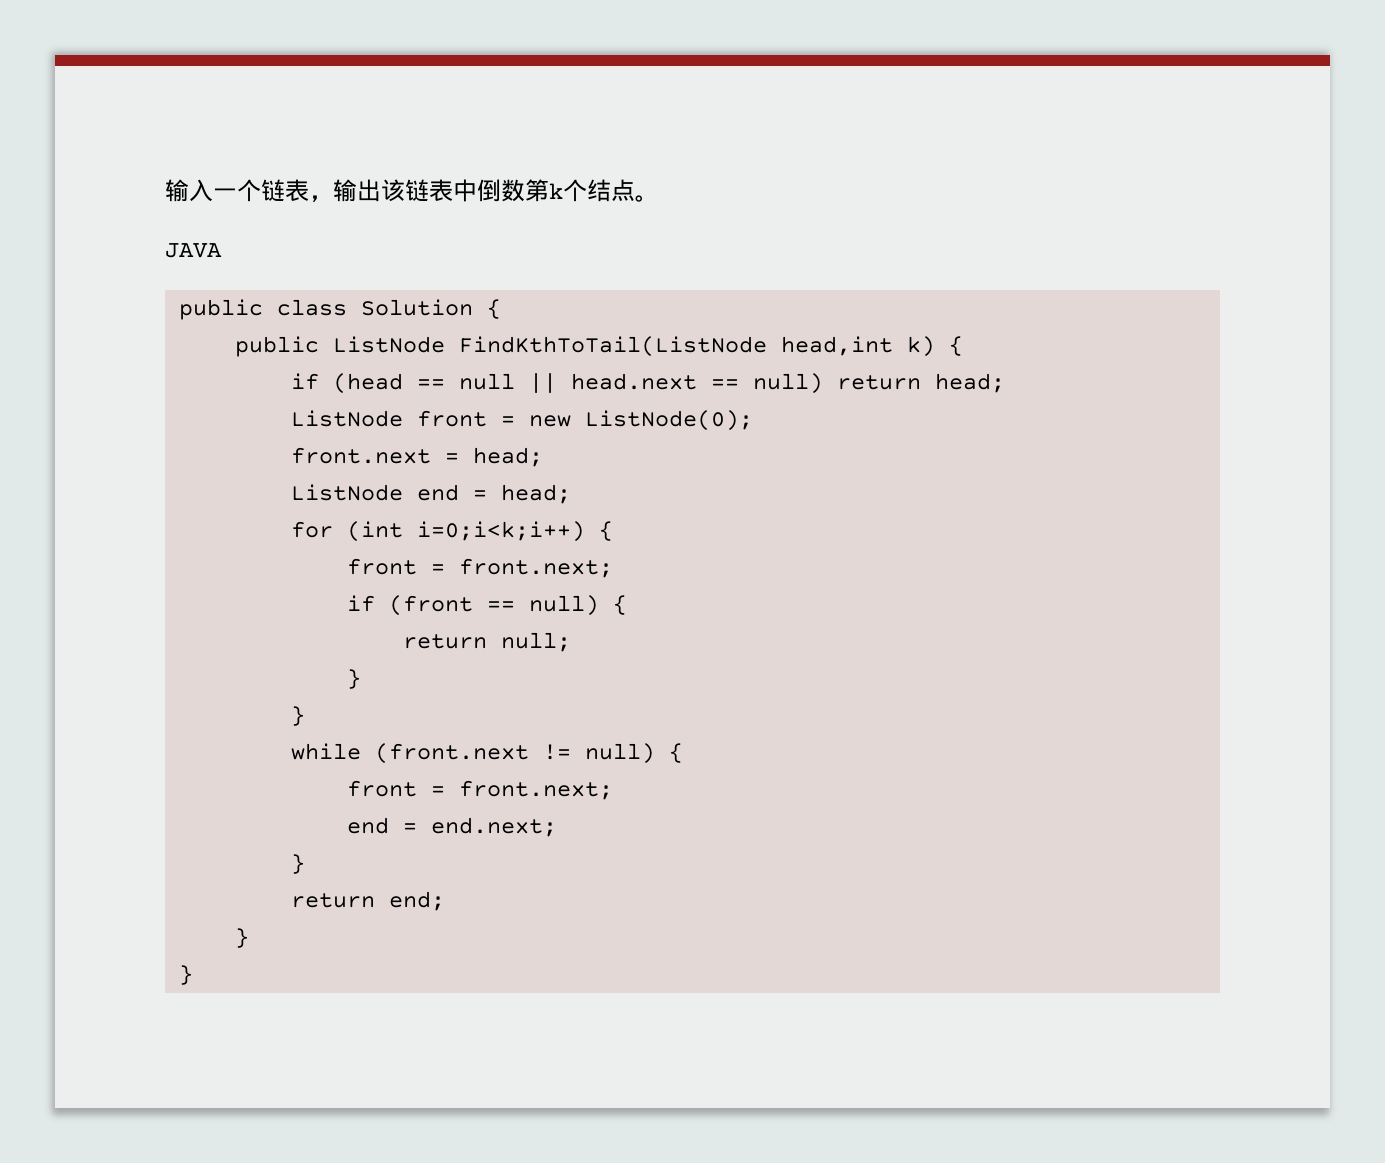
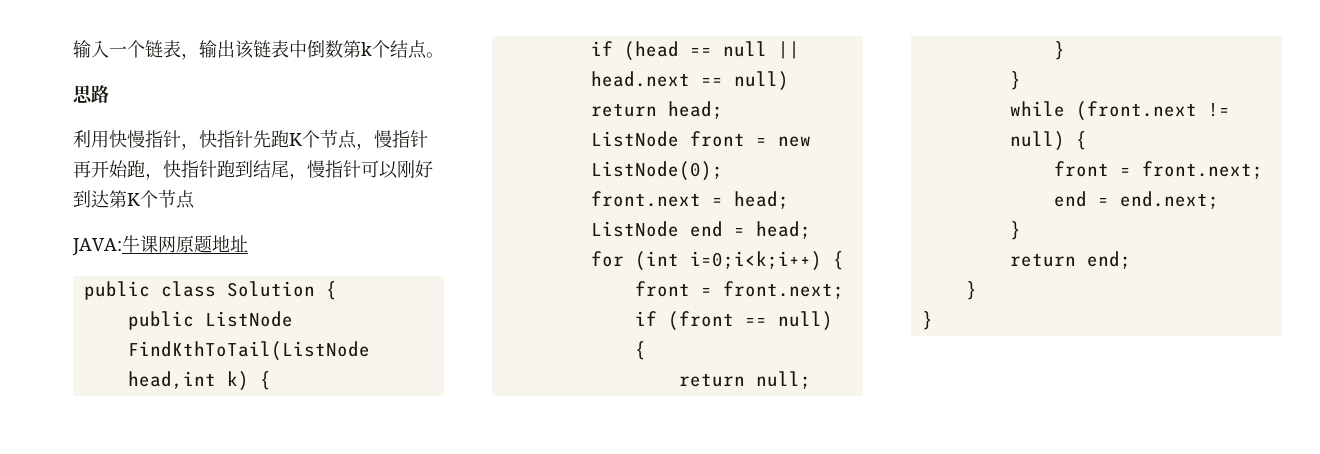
- JAVA
+ 思路
+ 利用快慢指针，快指针先跑K个节点，慢指针再开始跑，快指针跑到结尾，慢指针可以刚好到达第K个节点
+ JAVA:牛课网原题地址

